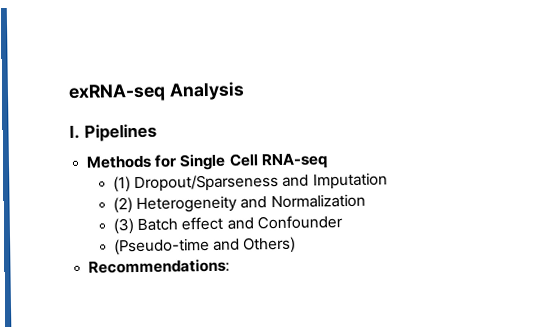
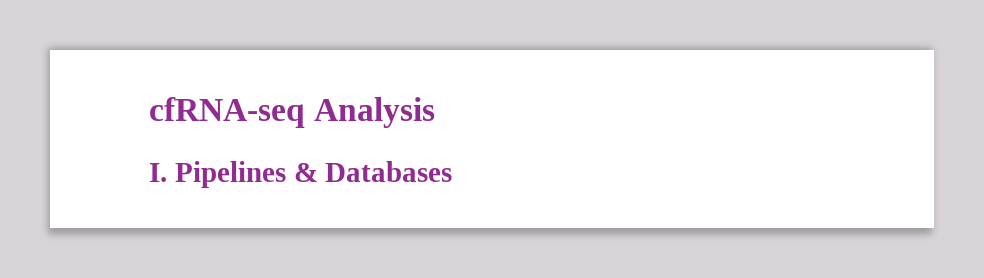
- exRNA-seq Analysis
+ cfRNA-seq Analysis
- I. Pipelines
- Methods for Single Cell RNA-seq
- (1) Dropout/Sparseness and Imputation
- (2) Heterogeneity and Normalization
- (3) Batch effect and Confounder
- (Pseudo-time and Others)
- Recommendations:
+ I. Pipelines & Databases

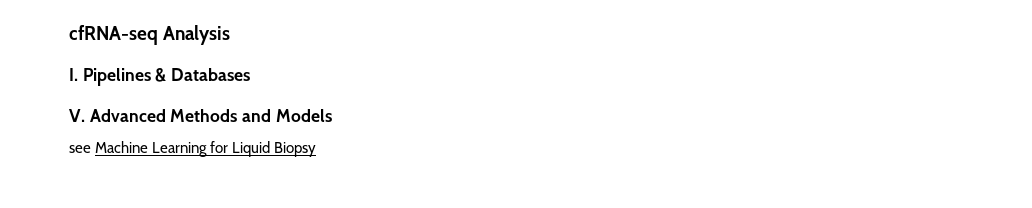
+ V. Advanced Methods and Models
+ see Machine Learning for Liquid Biopsy

